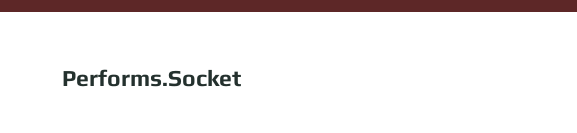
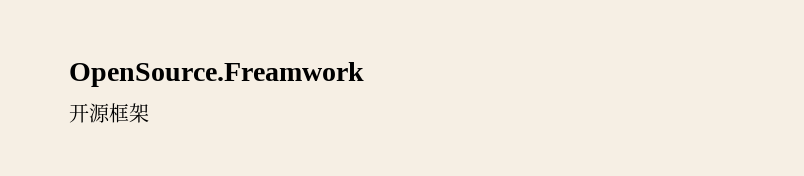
- Performs.Socket
+ OpenSource.Freamwork
+ 开源框架

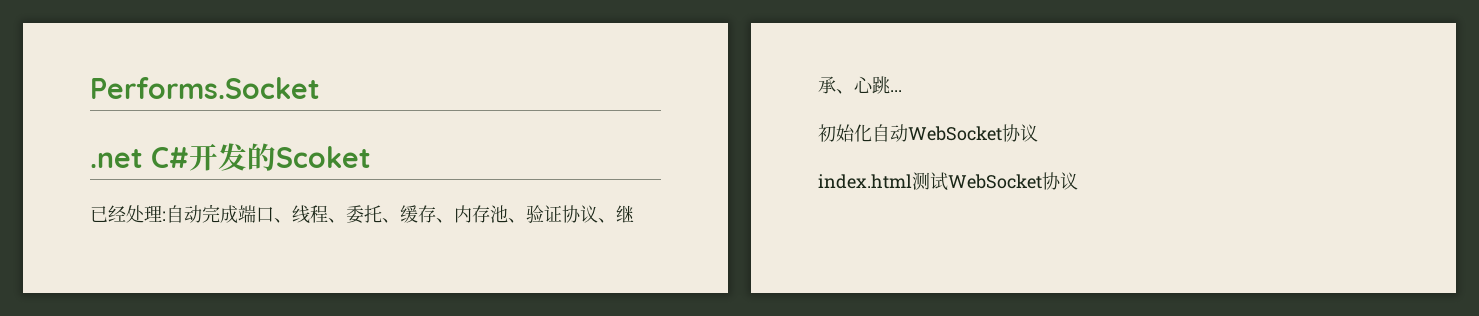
- OpenSource.Freamwork
- 开源框架
+ Performs.Socket
+ .net C#开发的Scoket
+ 已经处理:自动完成端口、线程、委托、缓存、内存池、验证协议、继承、心跳...
+ 初始化自动WebSocket协议
+ index.html测试WebSocket协议

